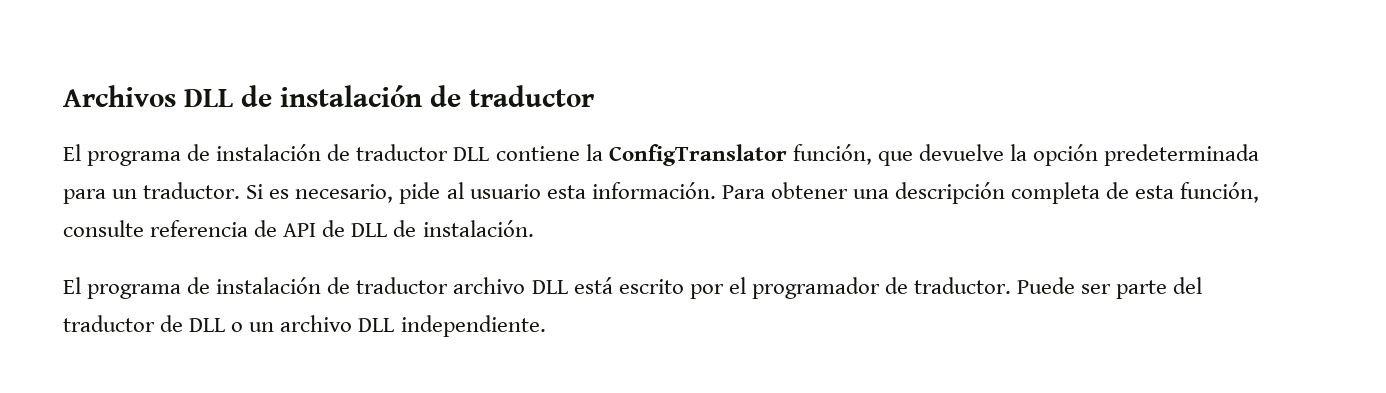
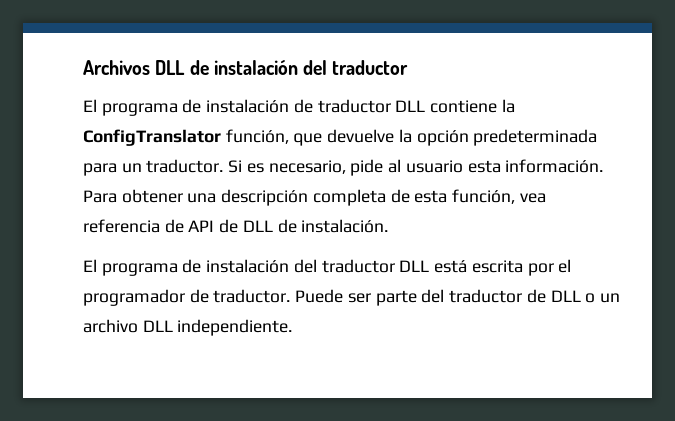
- Archivos DLL de instalación de traductor
+ Archivos DLL de instalación del traductor
- Para obtener una descripción completa de esta función, consulte referencia de API de DLL de instalación.
+ Para obtener una descripción completa de esta función, vea referencia de API de DLL de instalación.
- El programa de instalación de traductor archivo DLL está escrito por el programador de traductor.
+ El programa de instalación del traductor DLL está escrita por el programador de traductor.

